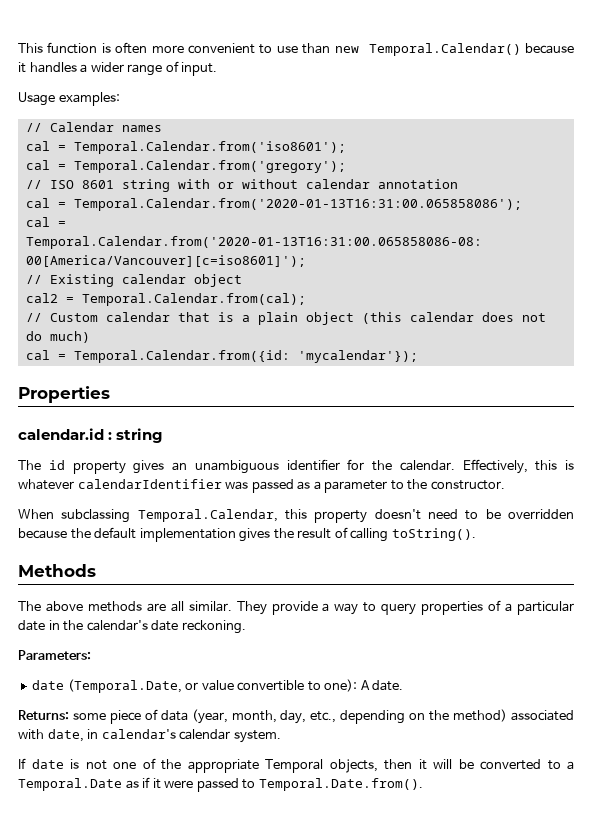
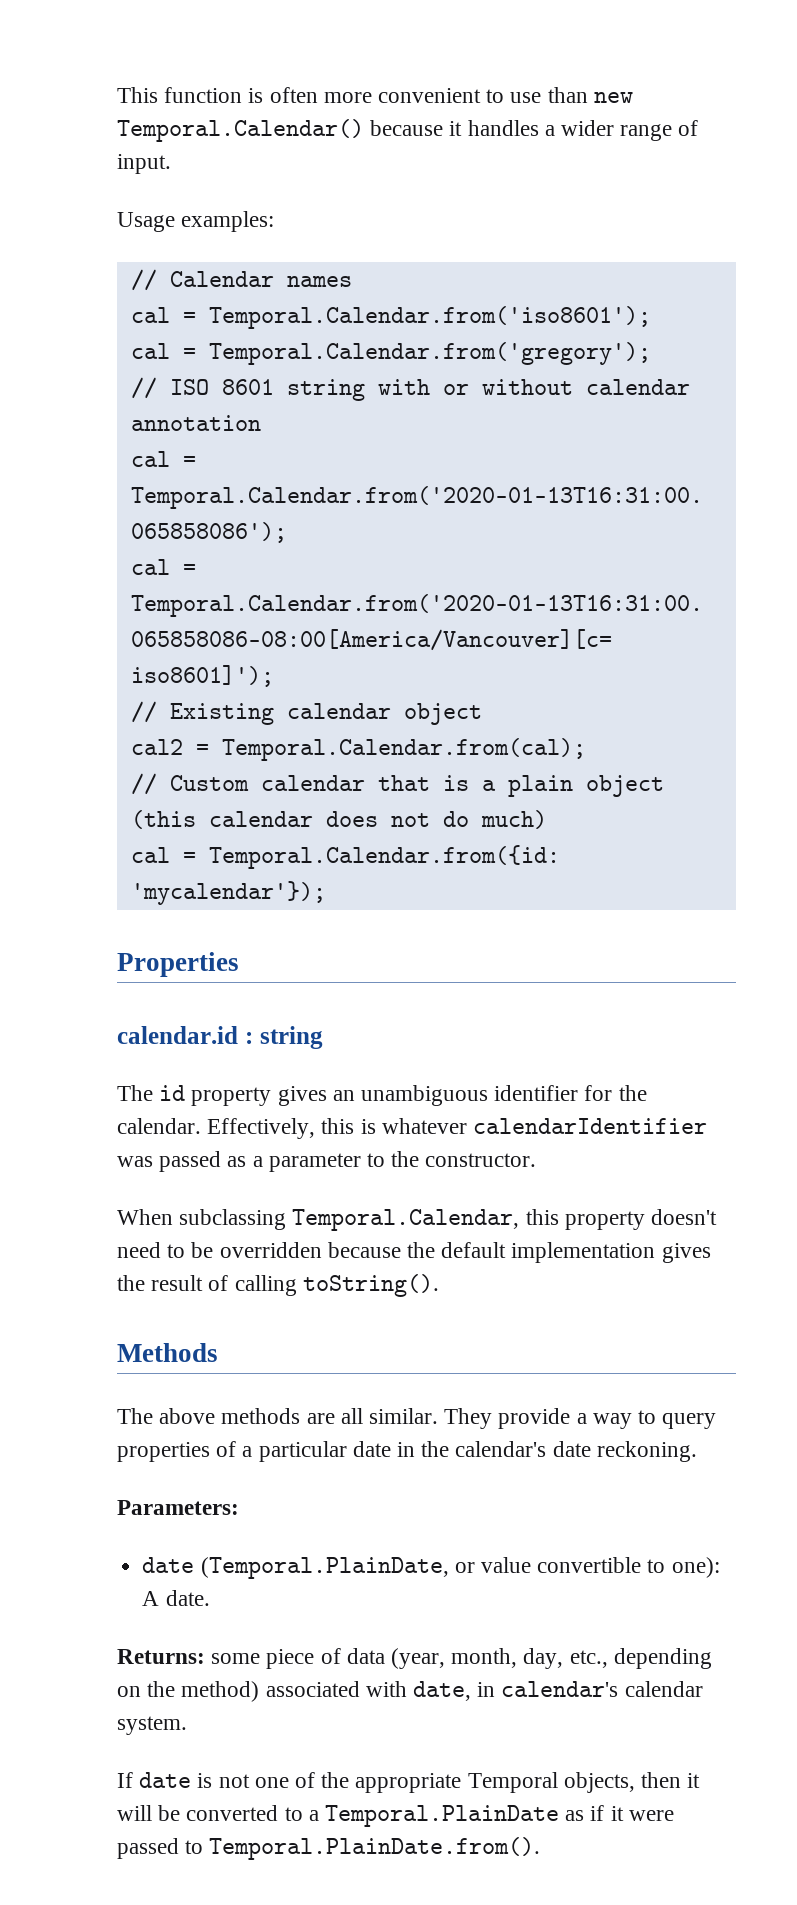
- date (Temporal.Date, or value convertible to one): A date.
+ date (Temporal.PlainDate, or value convertible to one): A date.
- If date is not one of the appropriate Temporal objects, then it will be converted to a Temporal.Date as if it were passed to Temporal.Date.from().
+ If date is not one of the appropriate Temporal objects, then it will be converted to a Temporal.PlainDate as if it were passed to Temporal.PlainDate.from().

